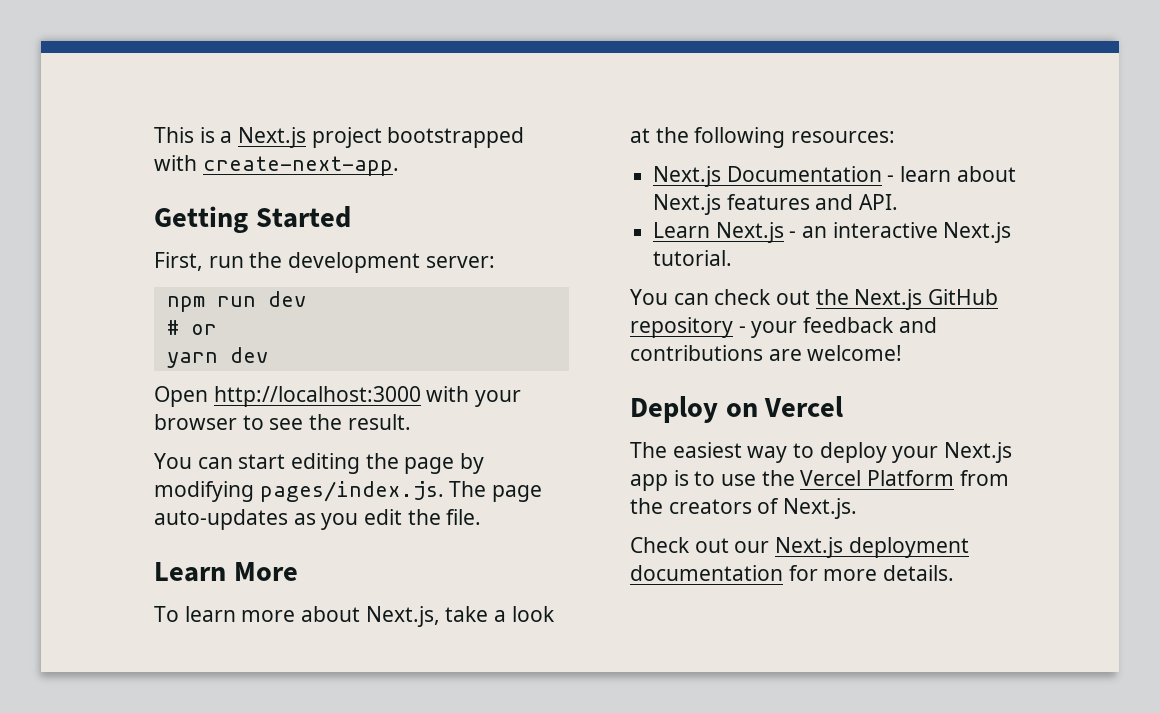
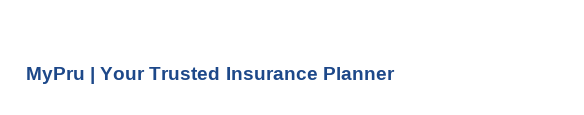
- This is a Next.js project bootstrapped with create-next-app.
- Getting Started
- First, run the development server:
- npm run dev
- # or
- yarn dev
- Open http://localhost:3000 with your browser to see the result.
- You can start editing the page by modifying pages/index.js. The page auto-updates as you edit the file.
- Learn More
- To learn more about Next.js, take a look at the following resources:
- Next.js Documentation - learn about Next.js features and API.
- Learn Next.js - an interactive Next.js tutorial.
- You can check out the Next.js GitHub repository - your feedback and contributions are welcome!
- Deploy on Vercel
- The easiest way to deploy your Next.js app is to use the Vercel Platform from the creators of Next.js.
- Check out our Next.js deployment documentation for more details.
+ MyPru | Your Trusted Insurance Planner

